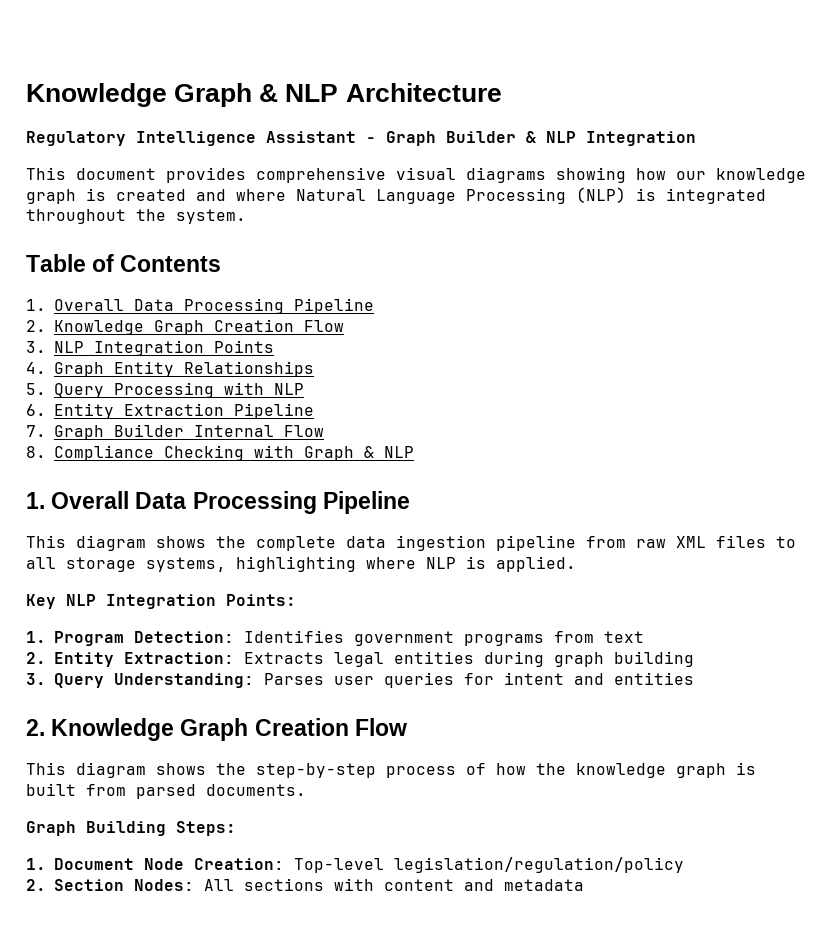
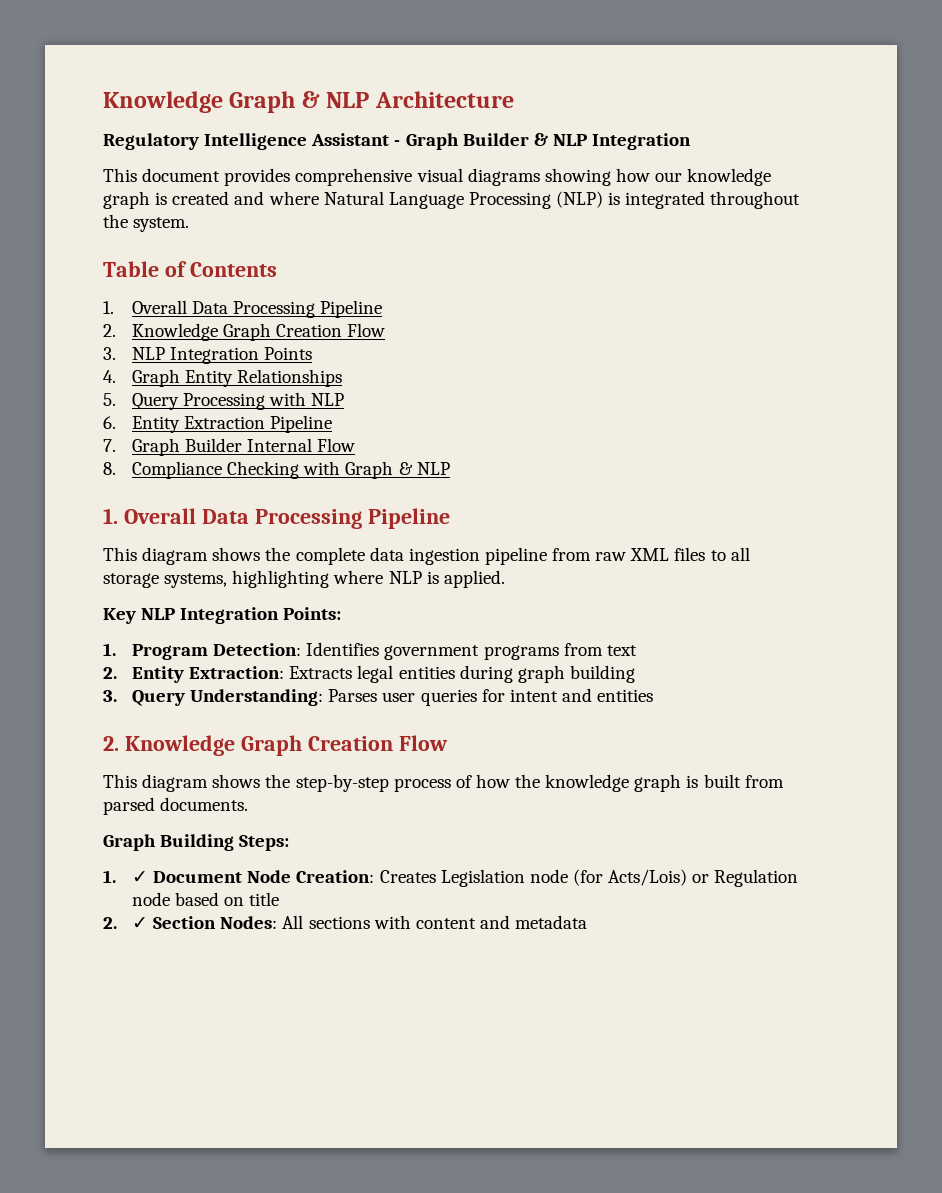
- 1. Document Node Creation: Top-level legislation/regulation/policy
- 2. Section Nodes: All sections with content and metadata
+ 1. ✓ Document Node Creation: Creates Legislation node (for Acts/Lois) or Regulation node based on title
+ 2. ✓ Section Nodes: All sections with content and metadata

